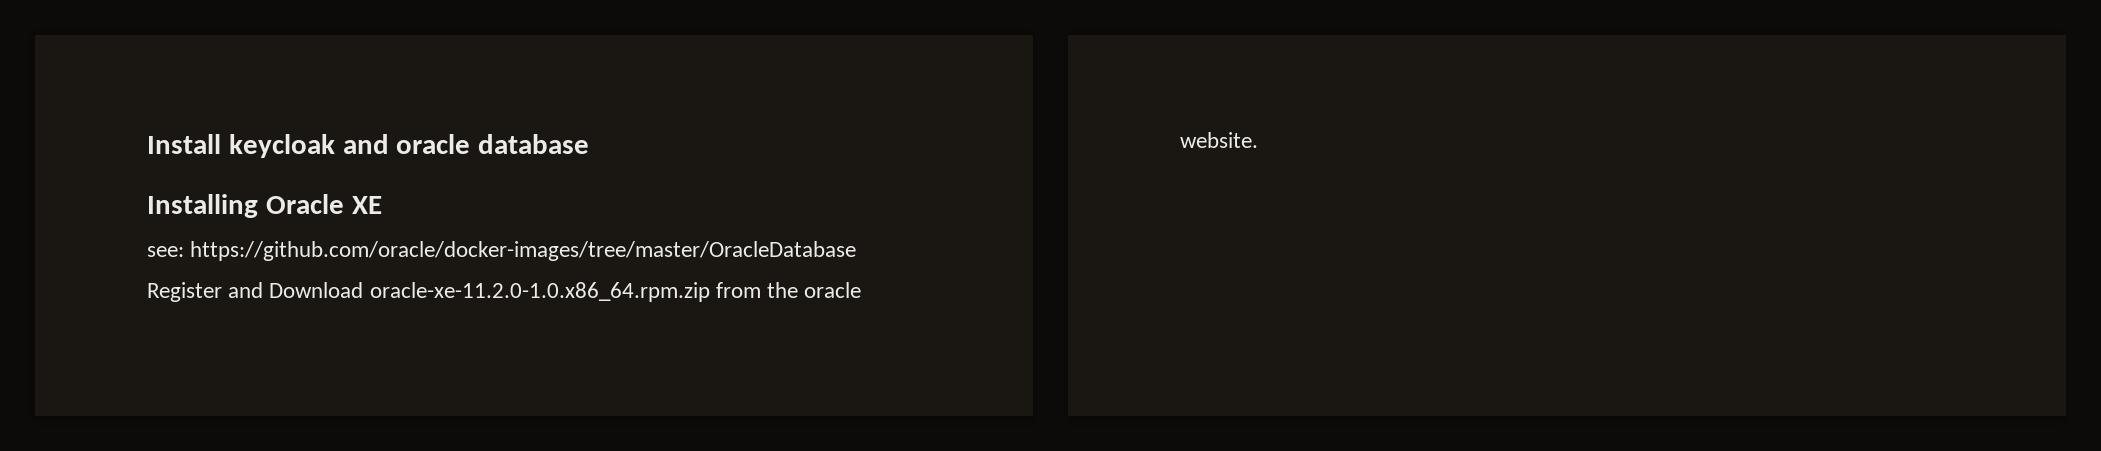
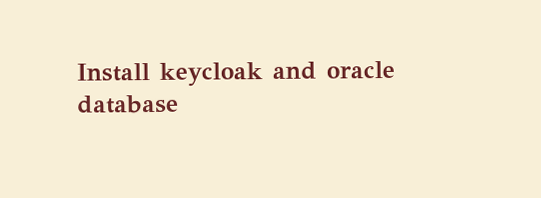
- Installing Oracle XE
- see: https://github.com/oracle/docker-images/tree/master/OracleDatabase
- Register and Download oracle-xe-11.2.0-1.0.x86_64.rpm.zip from the oracle website.

